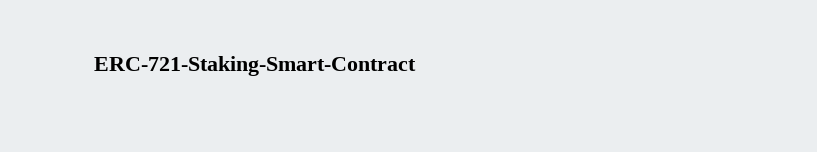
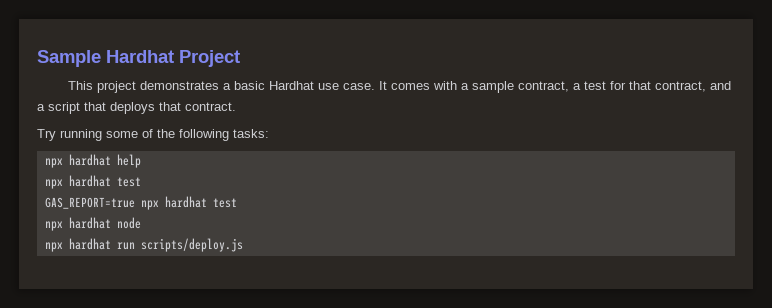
- ERC-721-Staking-Smart-Contract
+ Sample Hardhat Project
+ This project demonstrates a basic Hardhat use case. It comes with a sample contract, a test for that contract, and a script that deploys that contract.
+ Try running some of the following tasks:
+ npx hardhat help
+ npx hardhat test
+ GAS_REPORT=true npx hardhat test
+ npx hardhat node
+ npx hardhat run scripts/deploy.js

